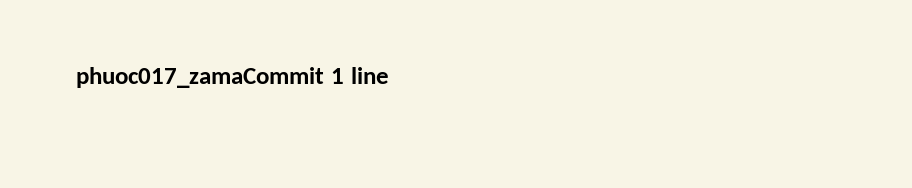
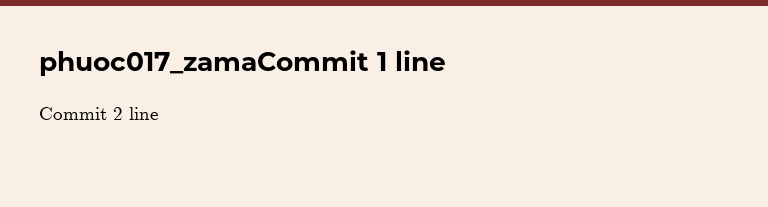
+ Commit 2 line

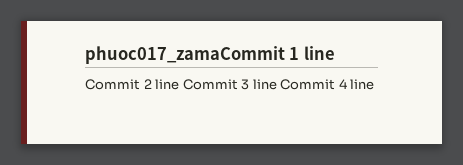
- Commit 2 line
+ Commit 2 line Commit 3 line Commit 4 line

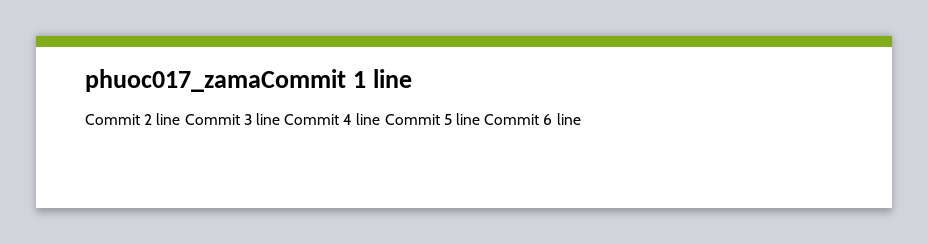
- Commit 2 line Commit 3 line Commit 4 line
+ Commit 2 line Commit 3 line Commit 4 line Commit 5 line Commit 6 line

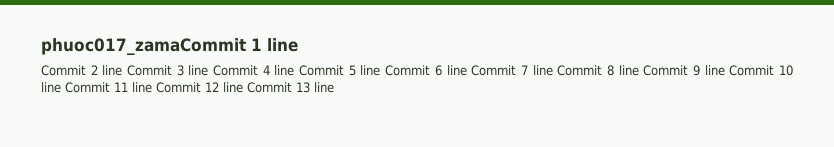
- Commit 2 line Commit 3 line Commit 4 line Commit 5 line Commit 6 line
+ Commit 2 line Commit 3 line Commit 4 line Commit 5 line Commit 6 line Commit 7 line Commit 8 line Commit 9 line Commit 10 line Commit 11 line Commit 12 line Commit 13 line

